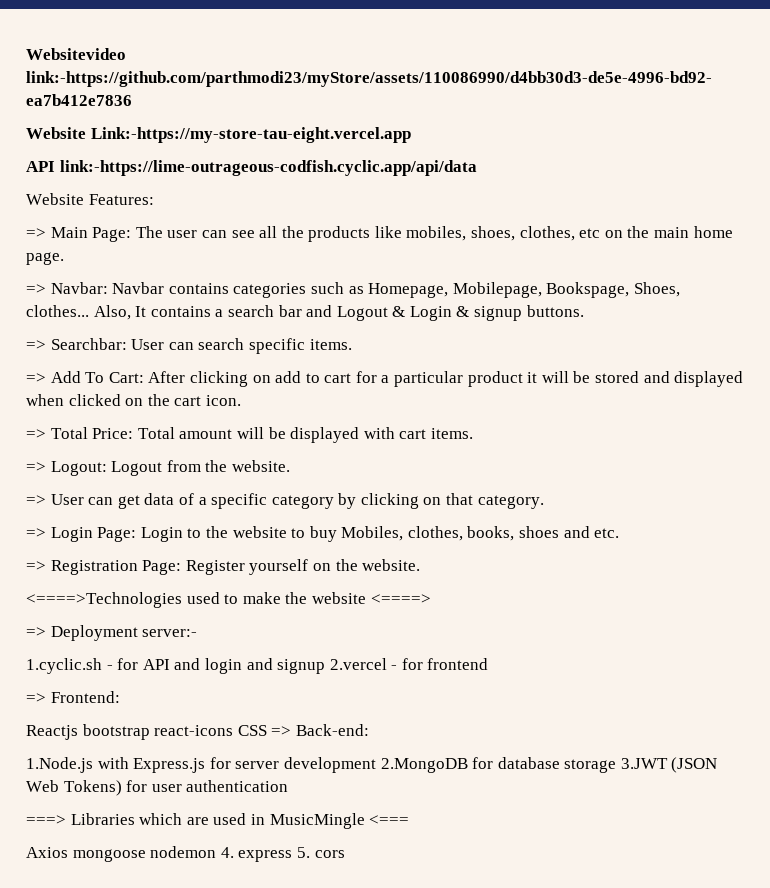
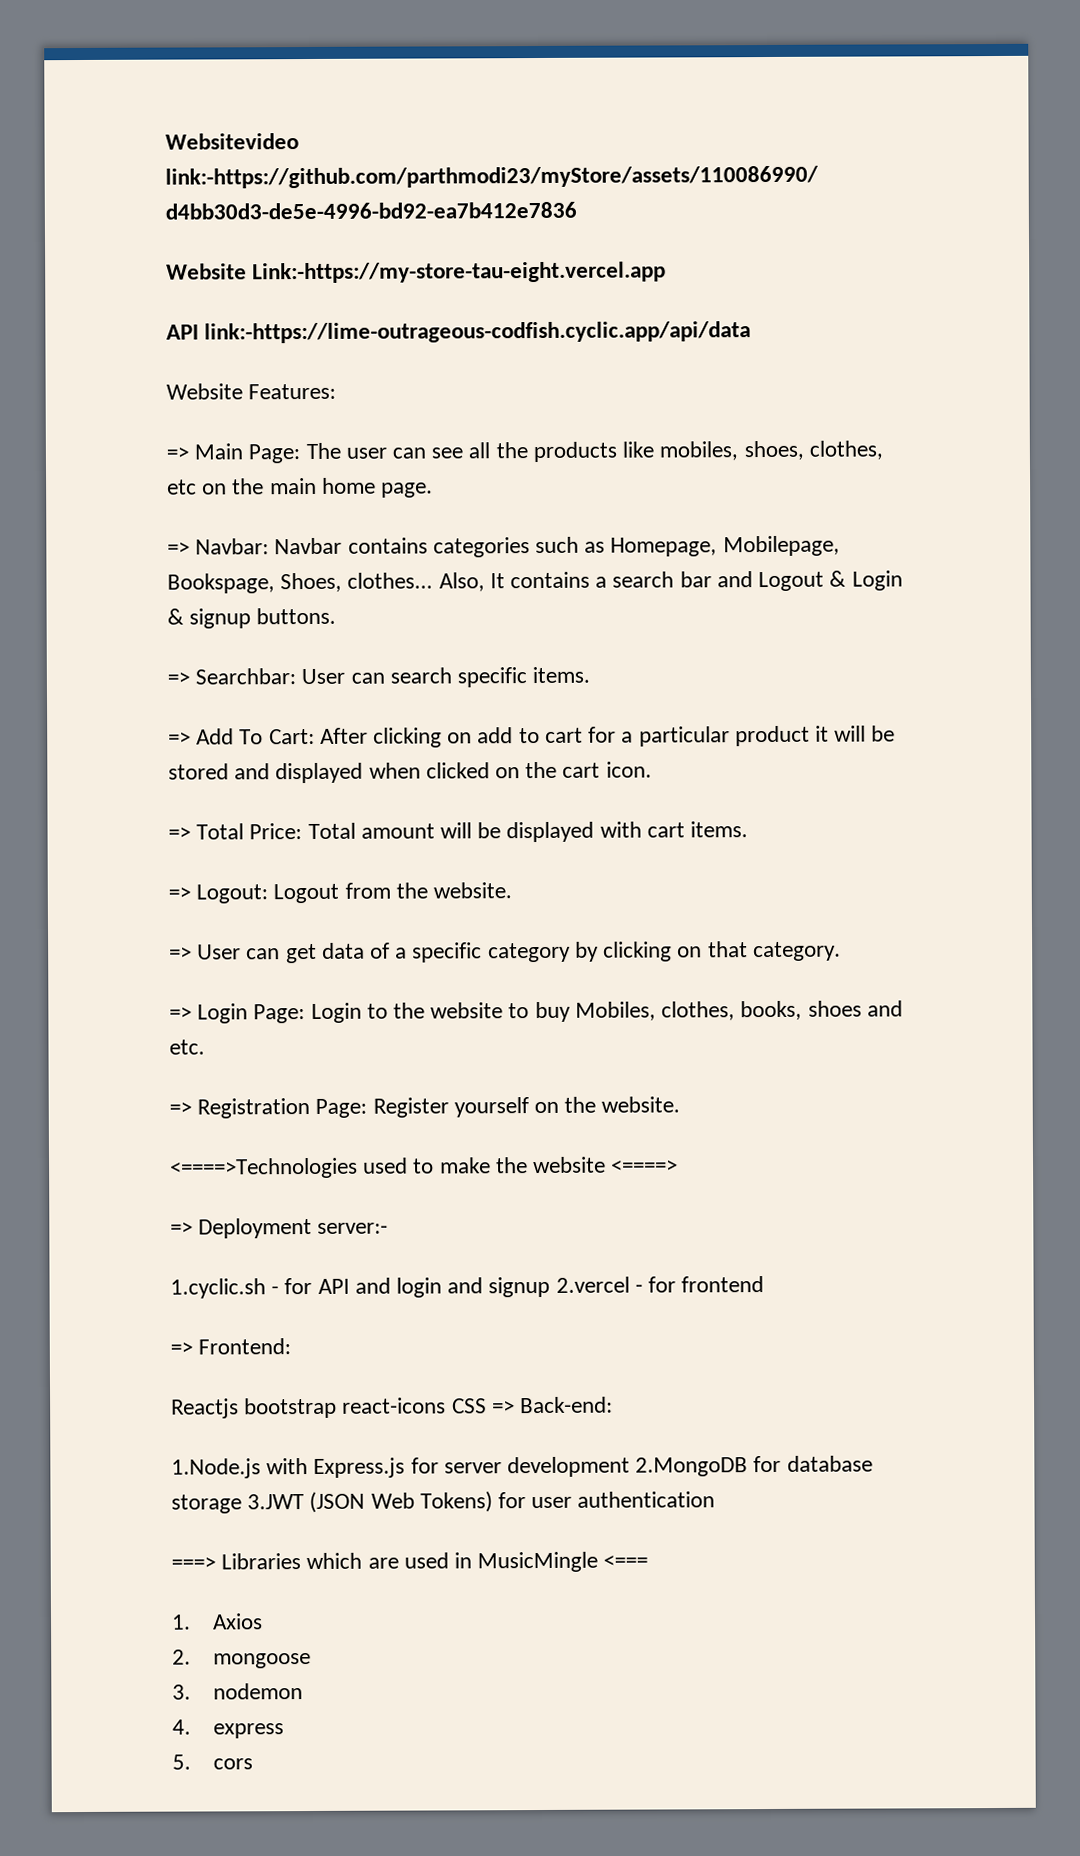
- Axios mongoose nodemon 4. express 5. cors
+ 1. Axios
+ 2. mongoose
+ 3. nodemon
+ 4. express
+ 5. cors

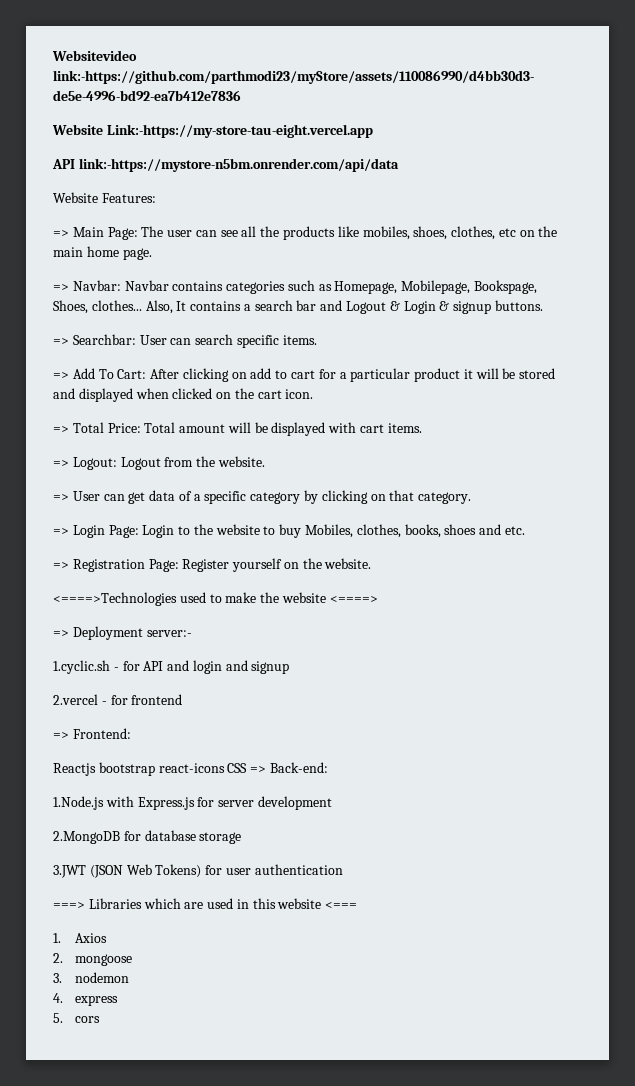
- API link:-https://lime-outrageous-codfish.cyclic.app/api/data
+ API link:-https://mystore-n5bm.onrender.com/api/data
- 1.cyclic.sh - for API and login and signup 2.vercel - for frontend
+ 1.cyclic.sh - for API and login and signup
+ 2.vercel - for frontend
- 1.Node.js with Express.js for server development 2.MongoDB for database storage 3.JWT (JSON Web Tokens) for user authentication
+ 1.Node.js with Express.js for server development
+ 2.MongoDB for database storage
+ 3.JWT (JSON Web Tokens) for user authentication
- ===> Libraries which are used in MusicMingle <===
+ ===> Libraries which are used in this website <===

